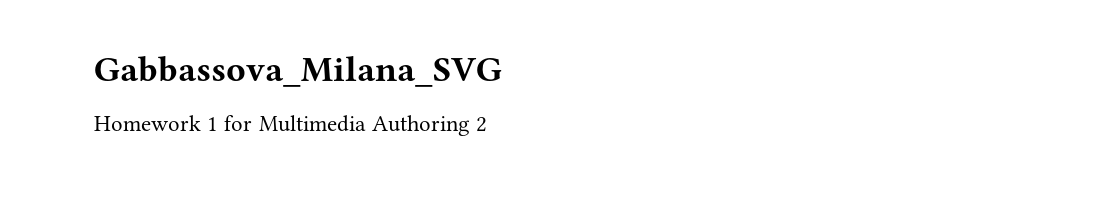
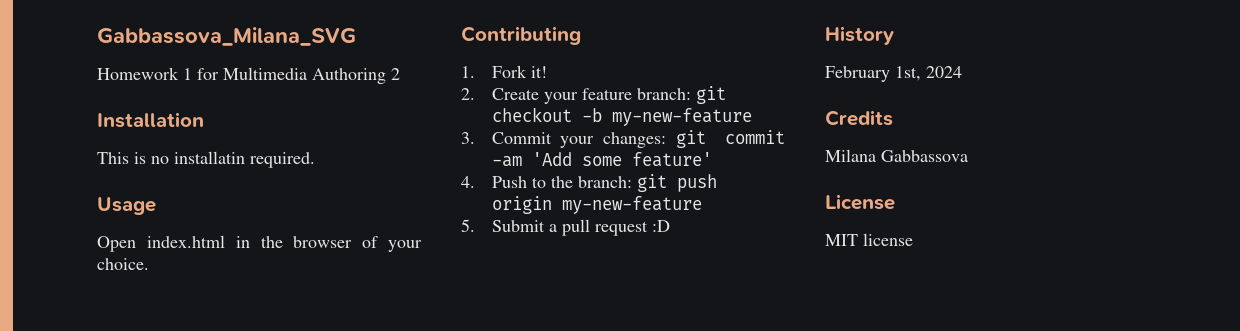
+ Installation
+ This is no installatin required.
+ Usage
+ Open index.html in the browser of your choice.
+ Contributing
+ 1. Fork it!
+ 2. Create your feature branch: git checkout -b my-new-feature
+ 3. Commit your changes: git commit -am 'Add some feature'
+ 4. Push to the branch: git push origin my-new-feature
+ 5. Submit a pull request :D
+ History
+ February 1st, 2024
+ Credits
+ Milana Gabbassova
+ License
+ MIT license

